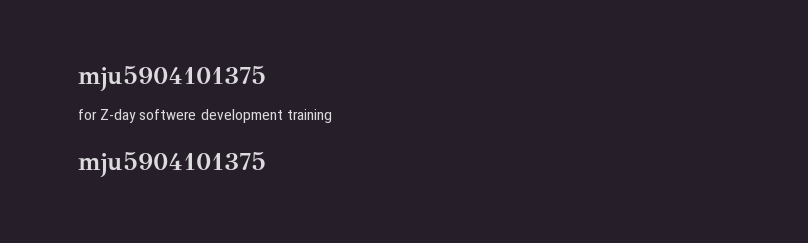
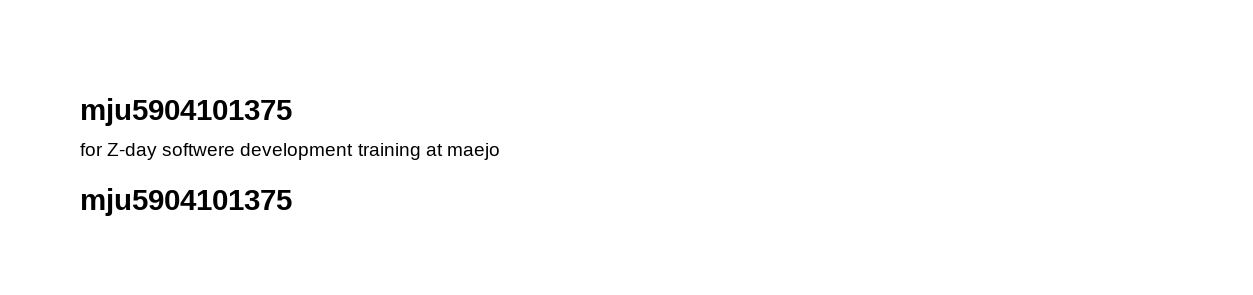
- for Z-day softwere development training
+ for Z-day softwere development training at maejo

